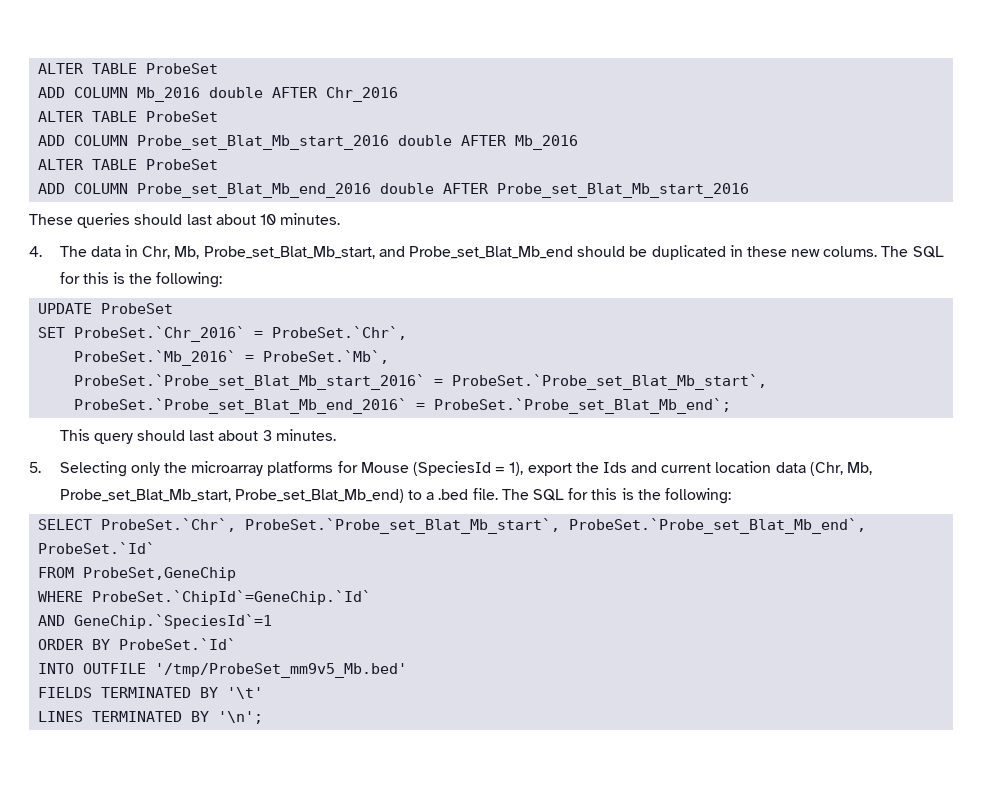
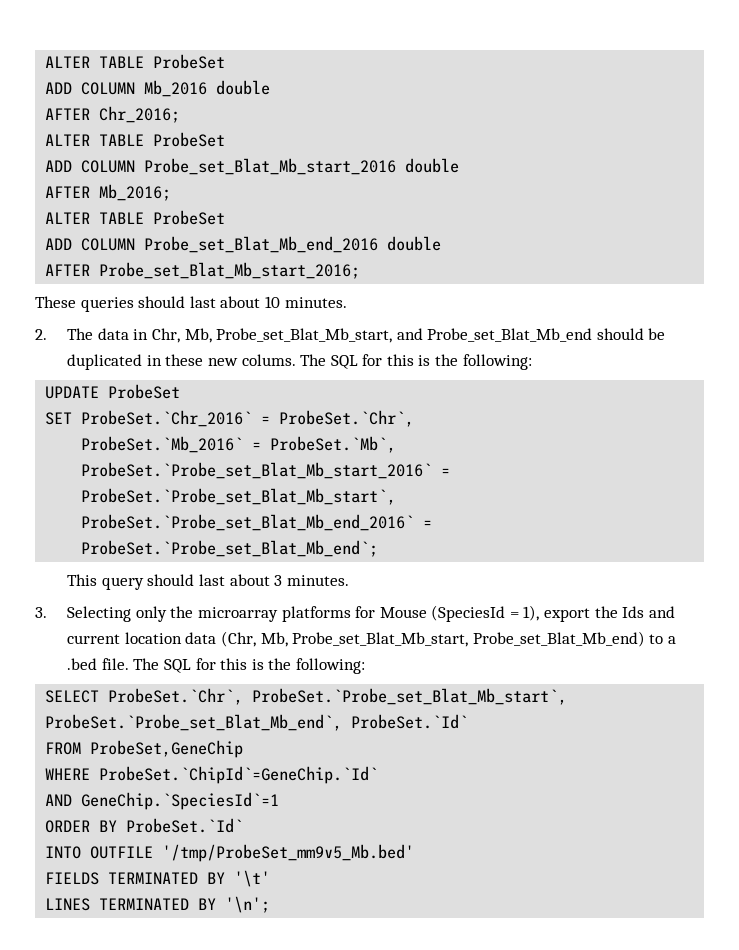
- ADD COLUMN Mb_2016 double AFTER Chr_2016
+ ADD COLUMN Mb_2016 double
+ AFTER Chr_2016;
- ADD COLUMN Probe_set_Blat_Mb_start_2016 double AFTER Mb_2016
+ ADD COLUMN Probe_set_Blat_Mb_start_2016 double
+ AFTER Mb_2016;
- ADD COLUMN Probe_set_Blat_Mb_end_2016 double AFTER Probe_set_Blat_Mb_start_2016
+ ADD COLUMN Probe_set_Blat_Mb_end_2016 double
+ AFTER Probe_set_Blat_Mb_start_2016;
- 4. The data in Chr, Mb, Probe_set_Blat_Mb_start, and Probe_set_Blat_Mb_end should be duplicated in these new colums.
+ 2. The data in Chr, Mb, Probe_set_Blat_Mb_start, and Probe_set_Blat_Mb_end should be duplicated in these new colums.
- 5. Selecting only the microarray platforms for Mouse (SpeciesId = 1), export the Ids and current location data (Chr, Mb, Probe_set_Blat_Mb_start, Probe_set_Blat_Mb_end) to a .bed file.
+ 3. Selecting only the microarray platforms for Mouse (SpeciesId = 1), export the Ids and current location data (Chr, Mb, Probe_set_Blat_Mb_start, Probe_set_Blat_Mb_end) to a .bed file.

